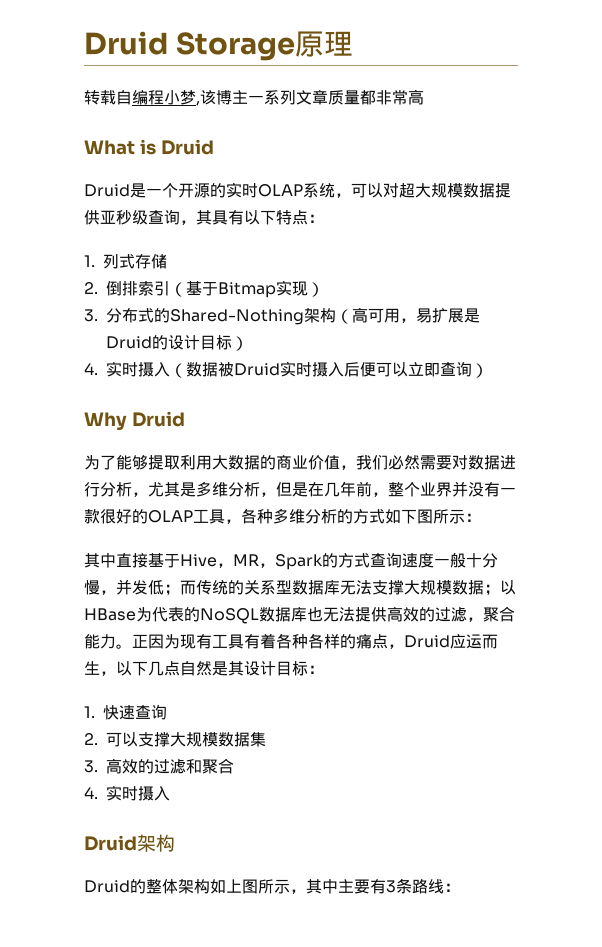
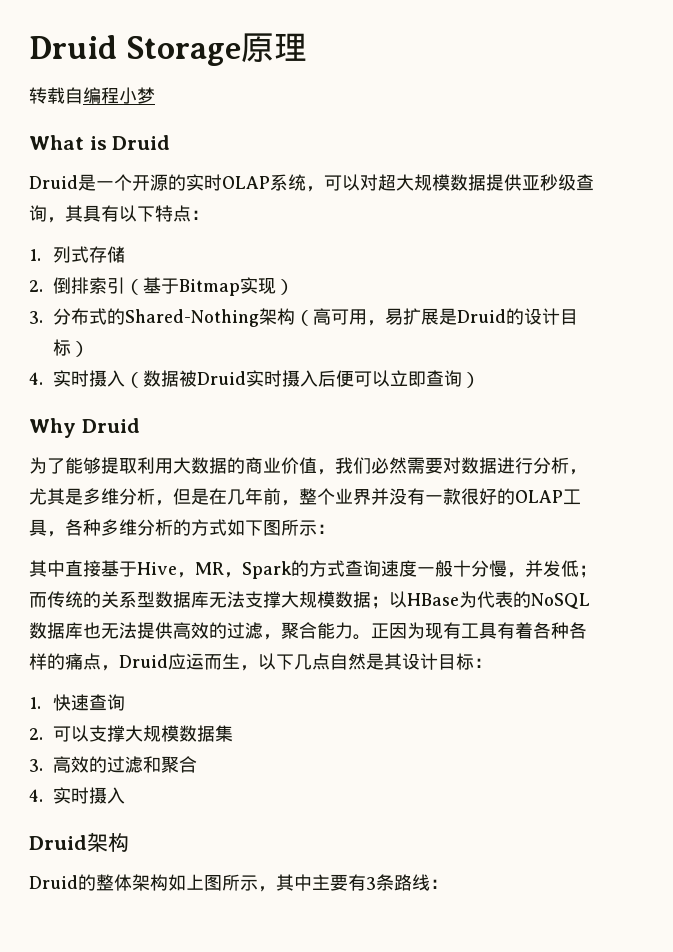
- 转载自编程小梦,该博主一系列文章质量都非常高
+ 转载自编程小梦

